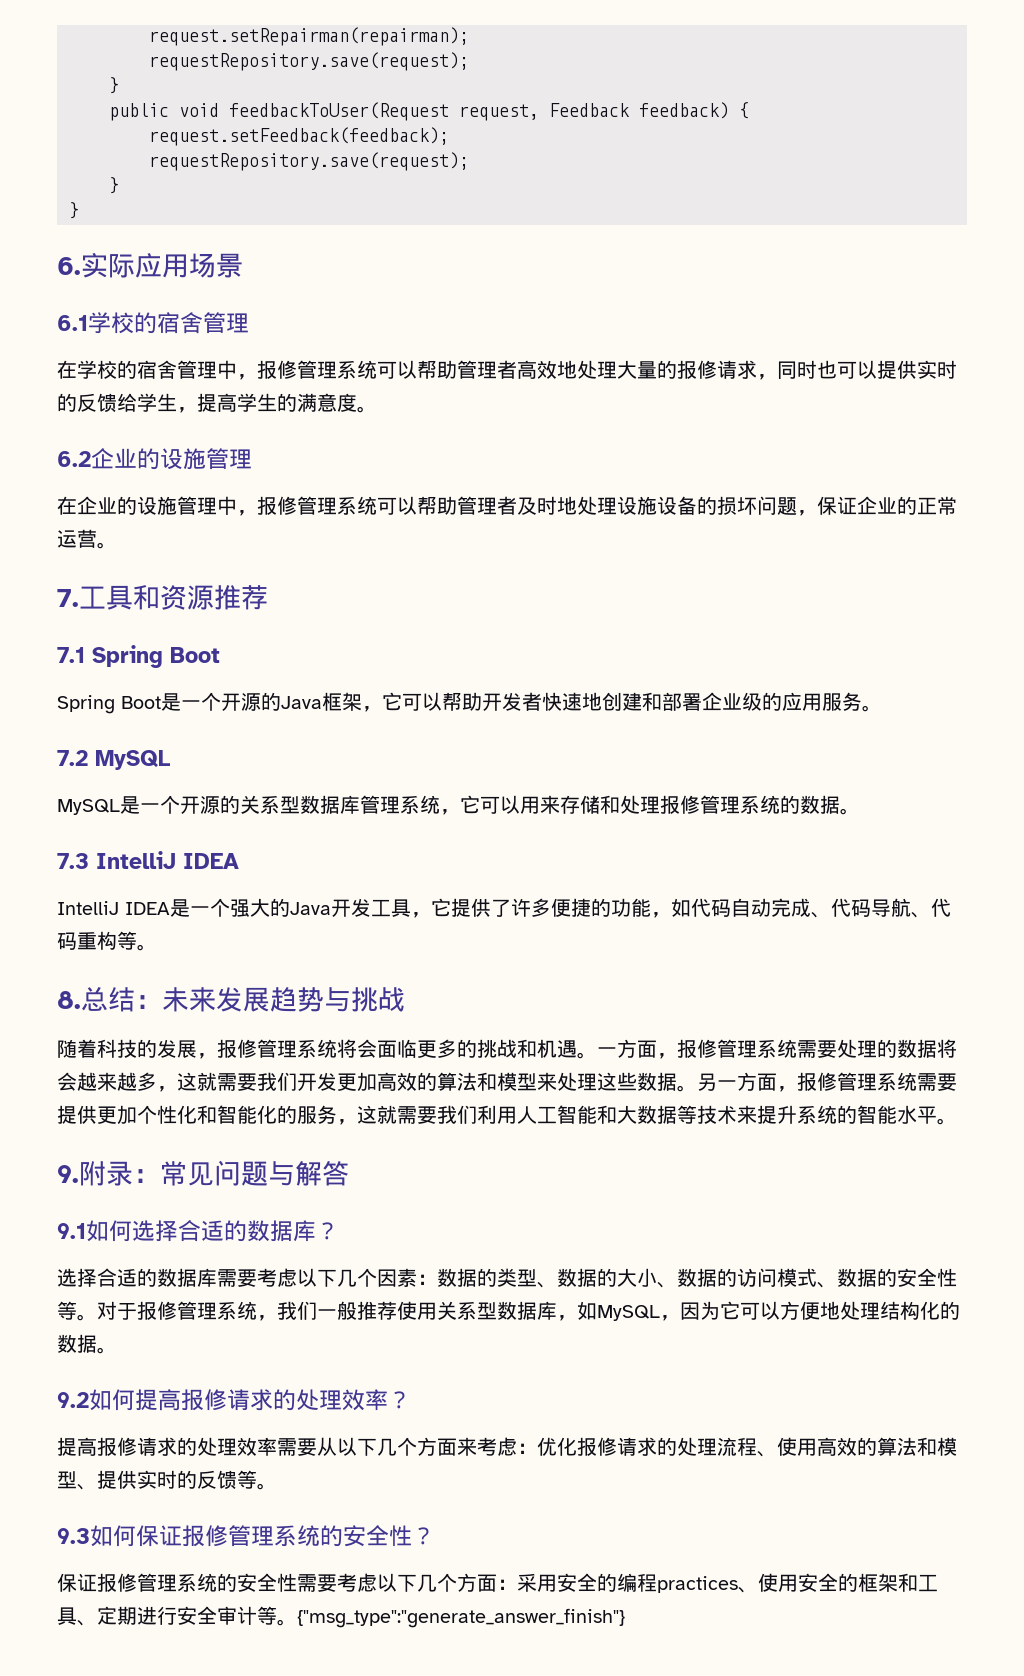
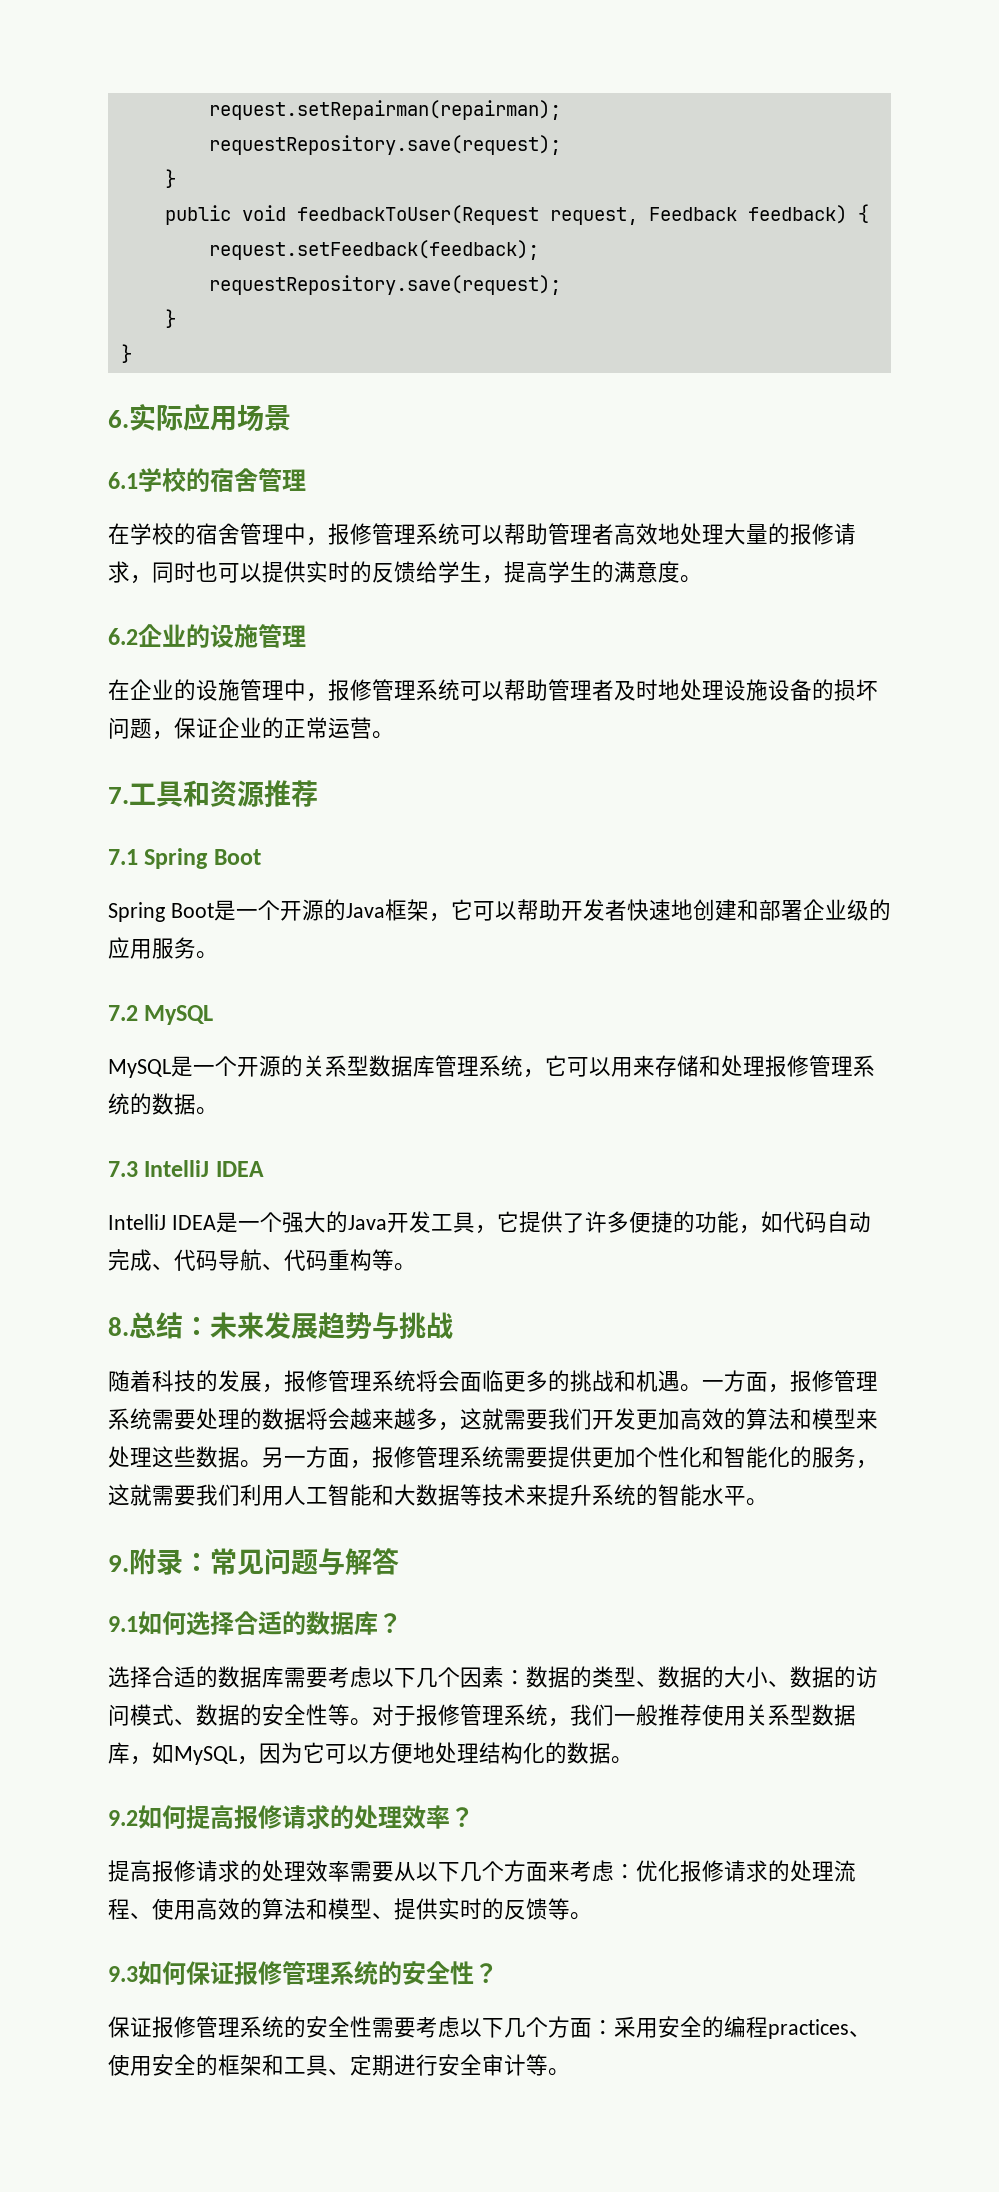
- {"msg_type":"generate_answer_finish"}

